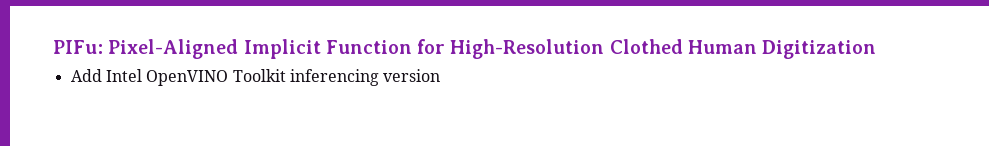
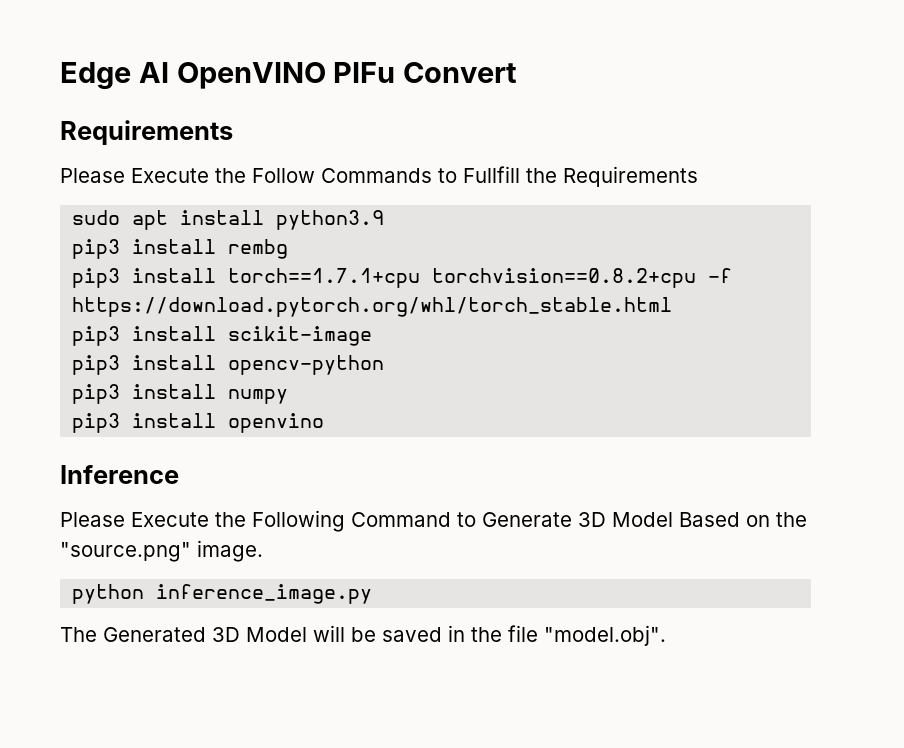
- PIFu: Pixel-Aligned Implicit Function for High-Resolution Clothed Human Digitization
- Add Intel OpenVINO Toolkit inferencing version
+ Edge AI OpenVINO PIFu Convert
+ Requirements
+ Please Execute the Follow Commands to Fullfill the Requirements
+ sudo apt install python3.9
+ pip3 install rembg
+ pip3 install torch==1.7.1+cpu torchvision==0.8.2+cpu -f https://download.pytorch.org/whl/torch_stable.html
+ pip3 install scikit-image
+ pip3 install opencv-python
+ pip3 install numpy
+ pip3 install openvino
+ Inference
+ Please Execute the Following Command to Generate 3D Model Based on the "source.png" image.
+ python inference_image.py
+ The Generated 3D Model will be saved in the file "model.obj".

